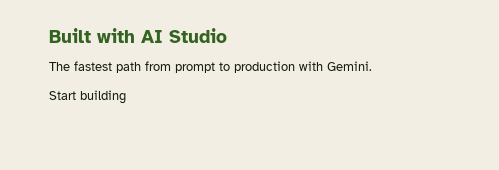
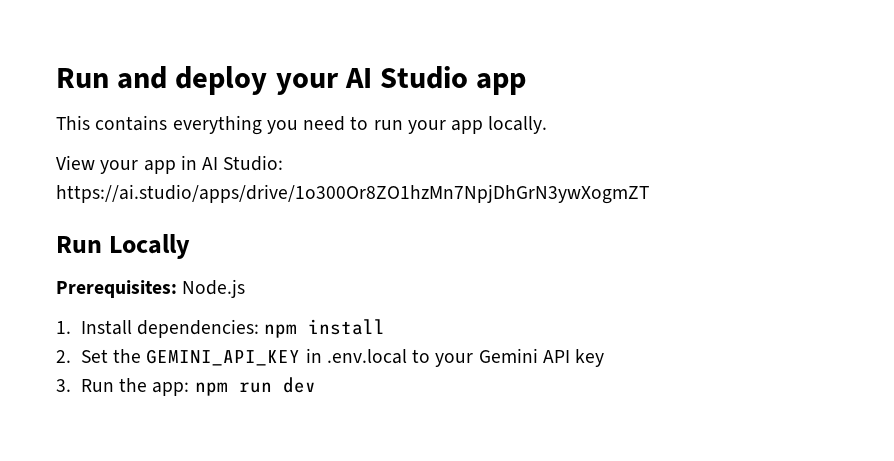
- Built with AI Studio
- The fastest path from prompt to production with Gemini.
- Start building
+ Run and deploy your AI Studio app
+ This contains everything you need to run your app locally.
+ View your app in AI Studio: https://ai.studio/apps/drive/1o300Or8ZO1hzMn7NpjDhGrN3ywXogmZT
+ Run Locally
+ Prerequisites: Node.js
+ 1. Install dependencies: npm install
+ 2. Set the GEMINI_API_KEY in .env.local to your Gemini API key
+ 3. Run the app: npm run dev

